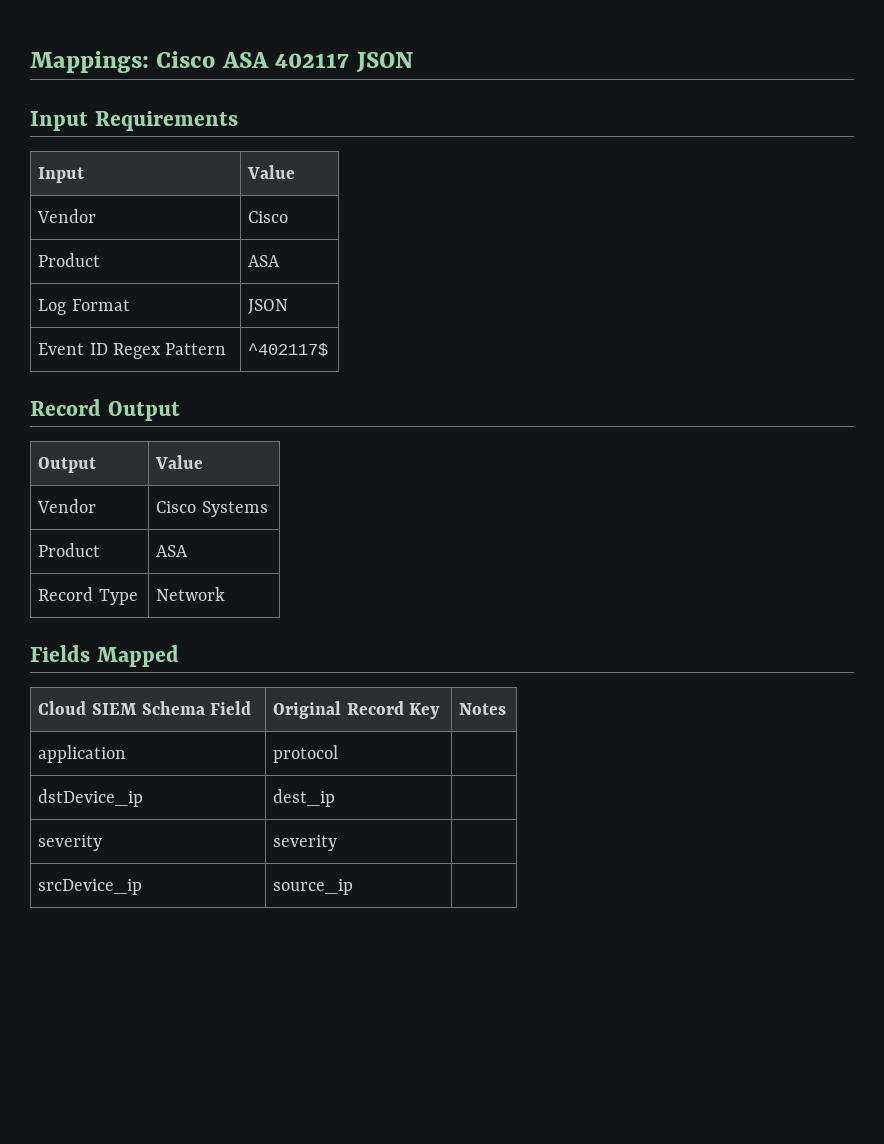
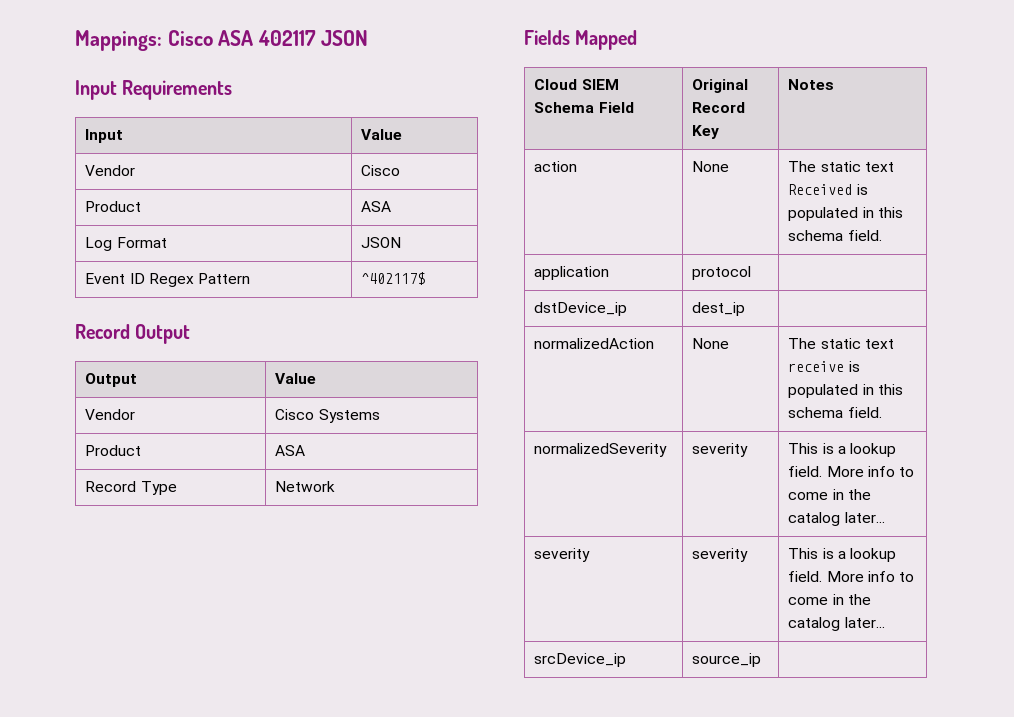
+ action | None | The static text Received is populated in this schema field.
  application | protocol |
  dstDevice_ip | dest_ip |
- severity | severity |
+ normalizedAction | None | The static text receive is populated in this schema field.
+ normalizedSeverity | severity | This is a lookup field. More info to come in the catalog later...
+ severity | severity | This is a lookup field. More info to come in the catalog later...

